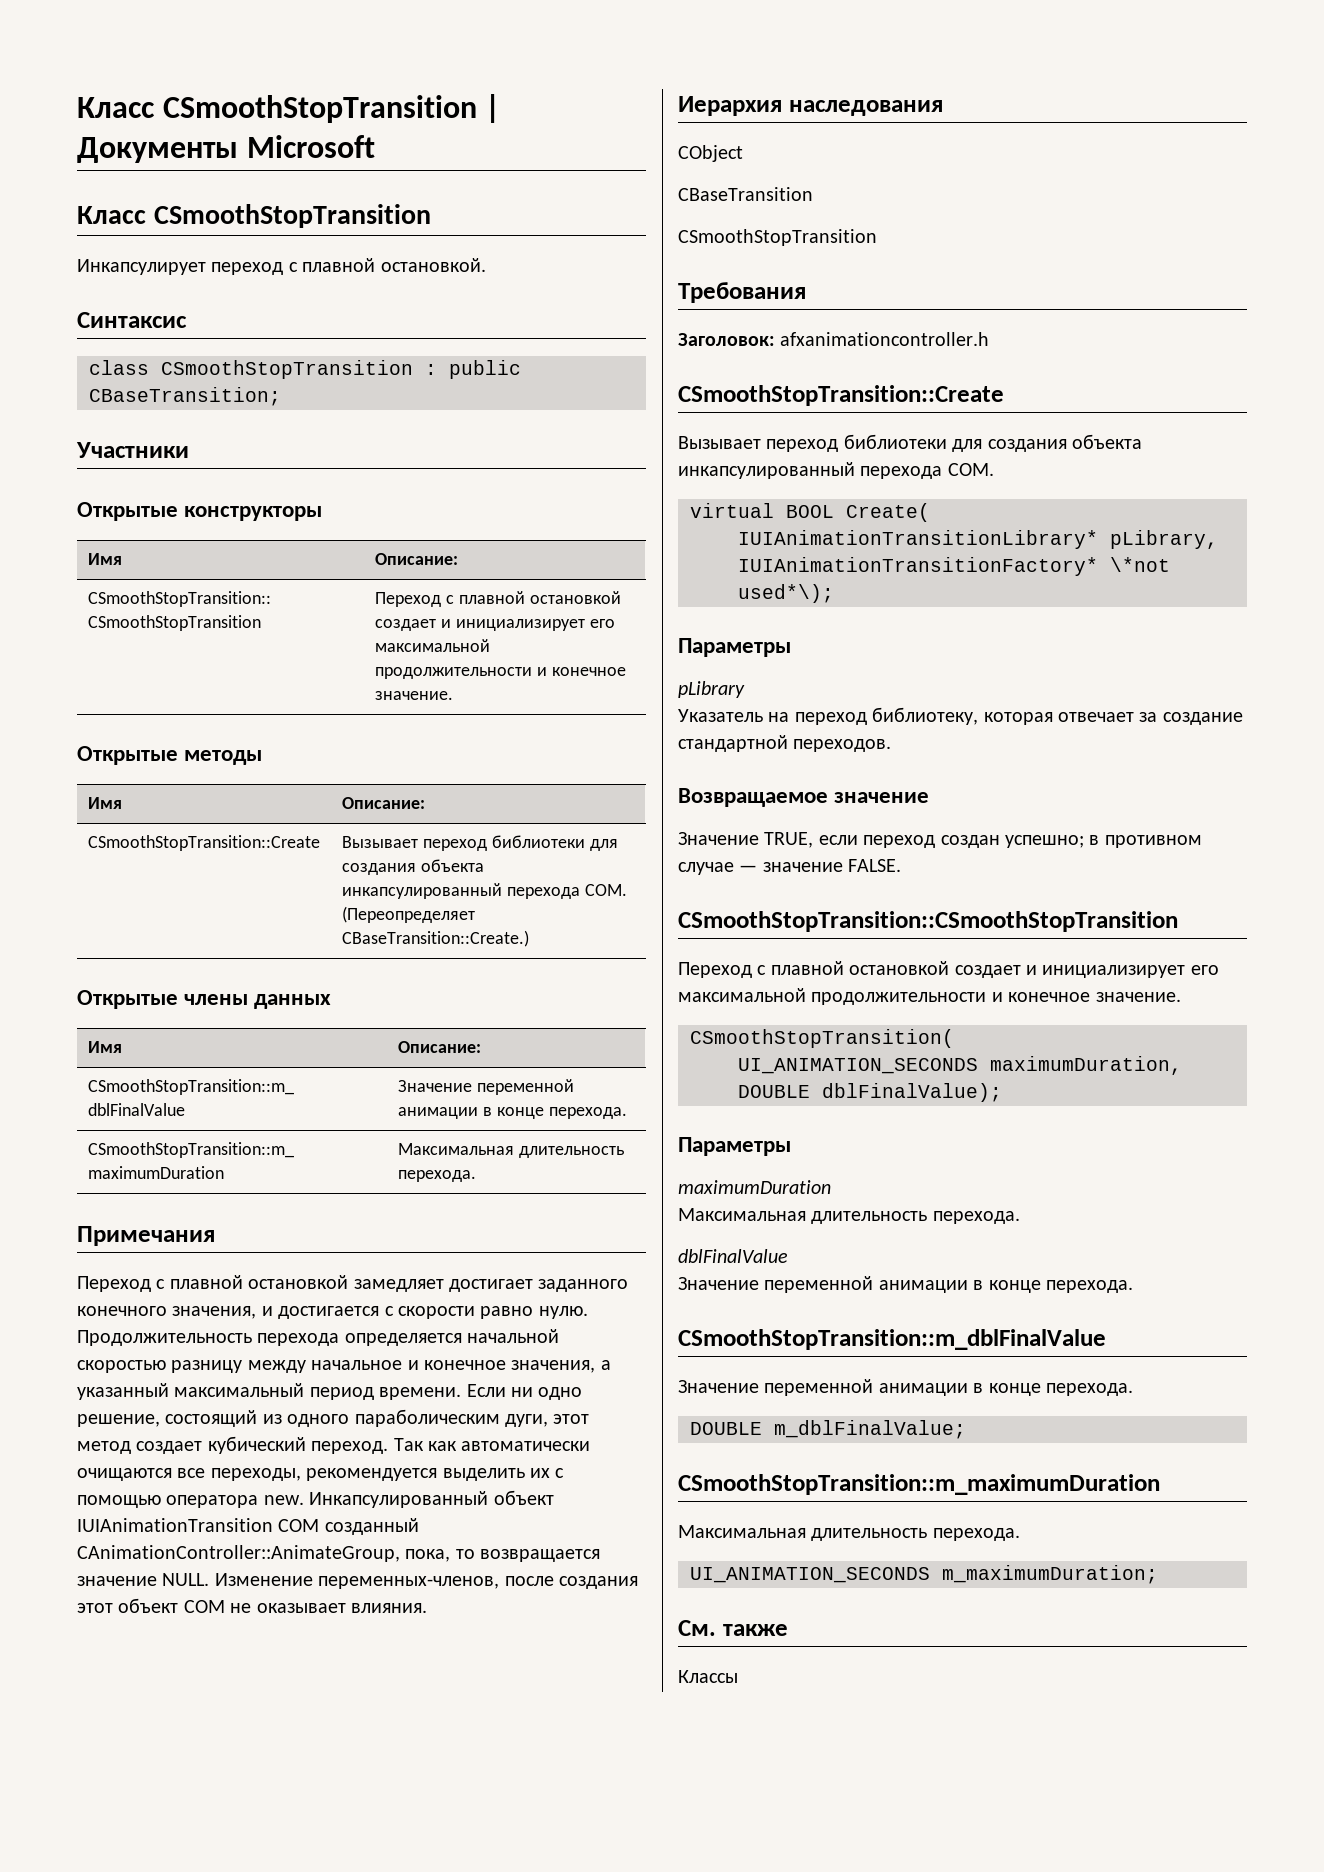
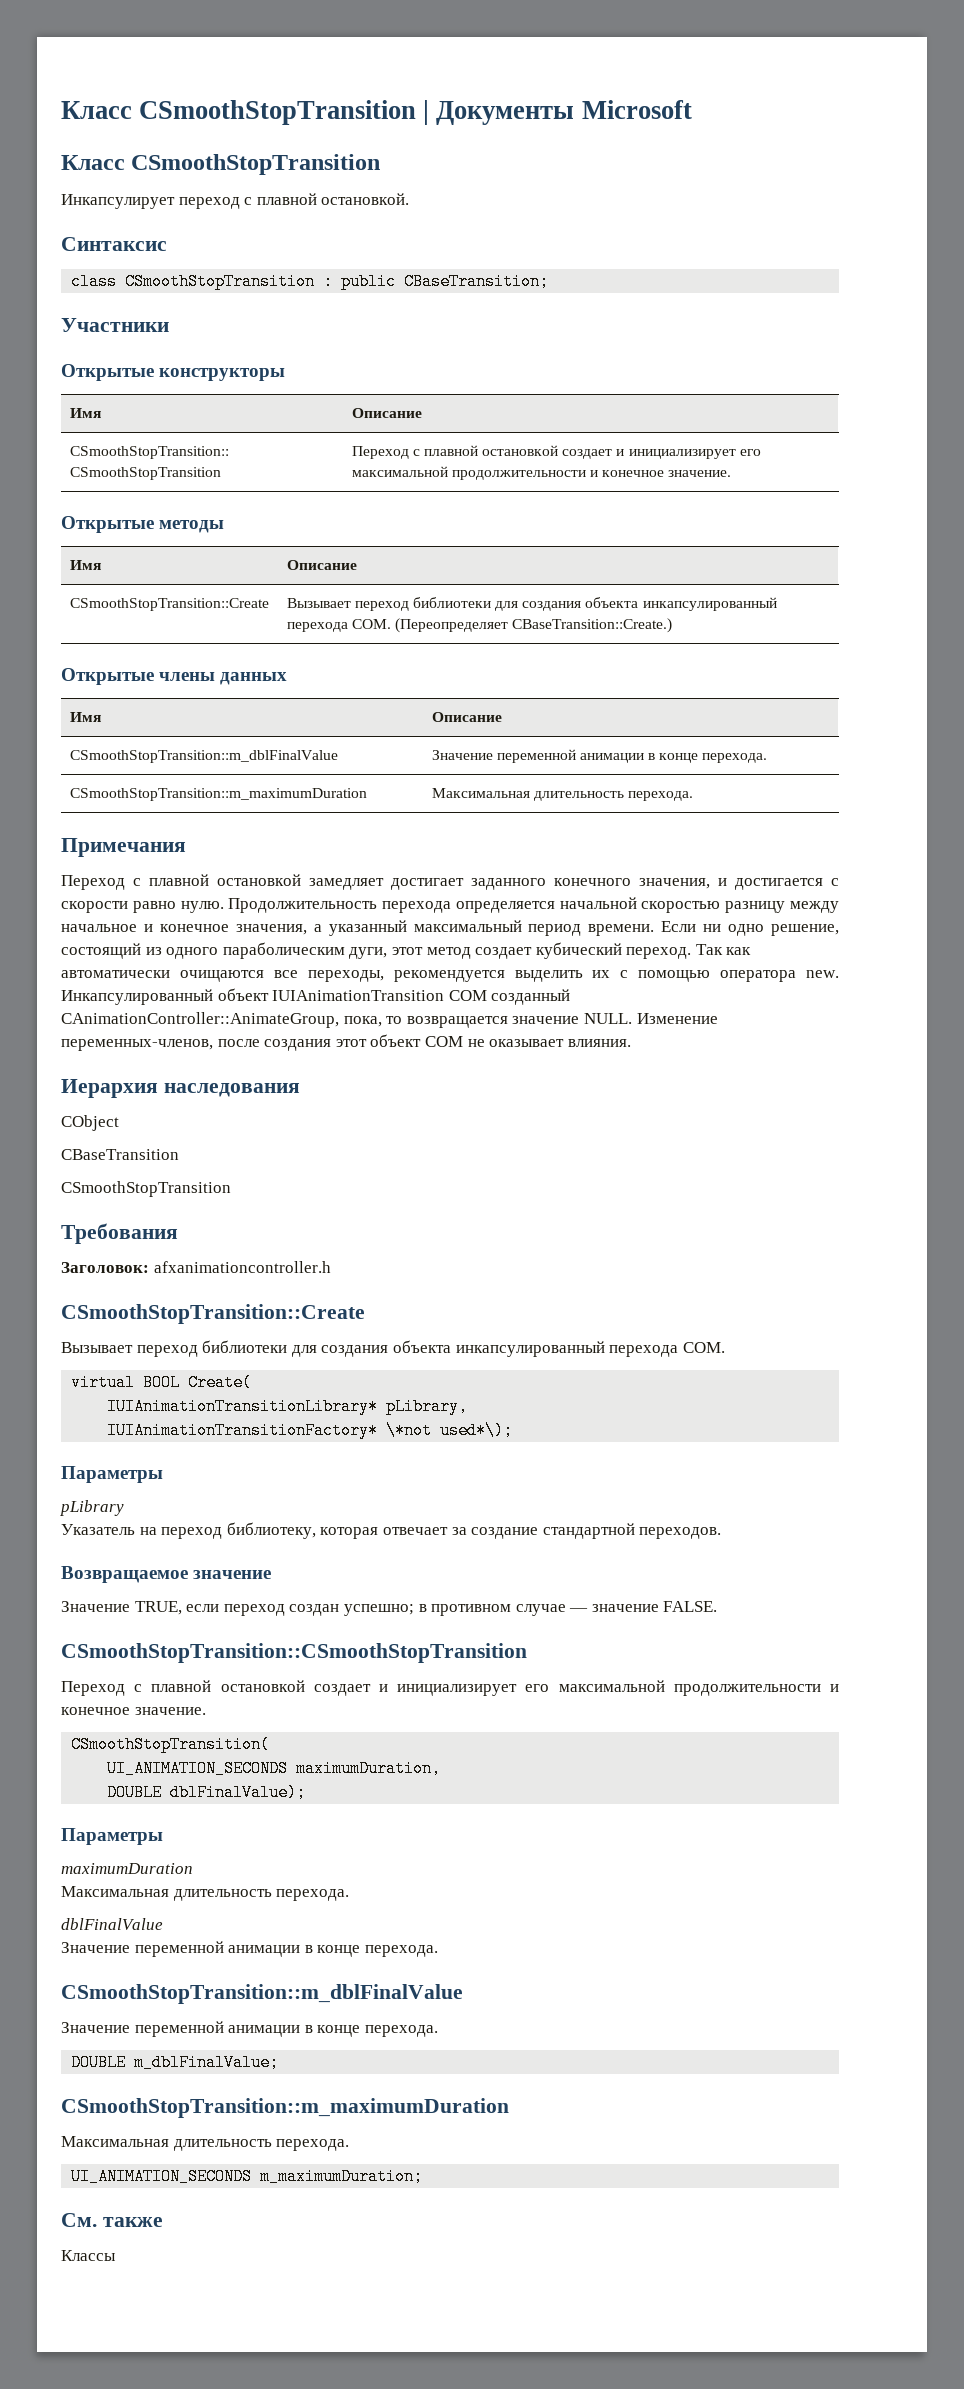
  Открытые конструкторы
- Имя | Описание:
+ Имя | Описание
  Открытые методы
- Имя | Описание:
+ Имя | Описание
  Открытые члены данных
- Имя | Описание:
+ Имя | Описание

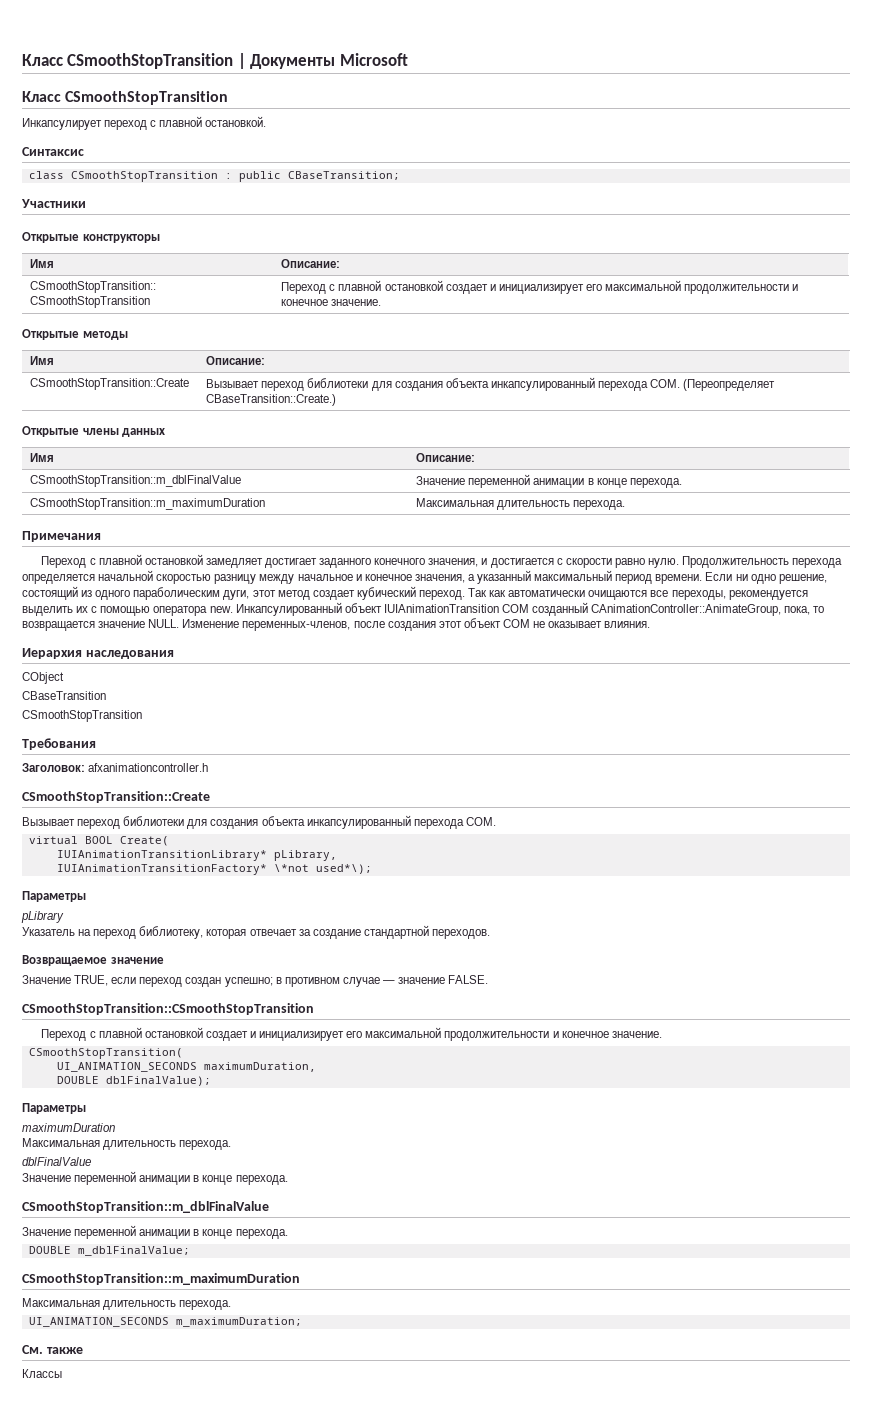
  Открытые конструкторы
- Имя | Описание
+ Имя | Описание:
  Открытые методы
- Имя | Описание
+ Имя | Описание:
  Открытые члены данных
- Имя | Описание
+ Имя | Описание:

